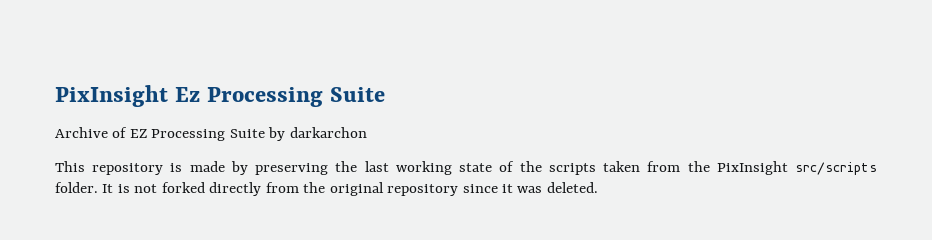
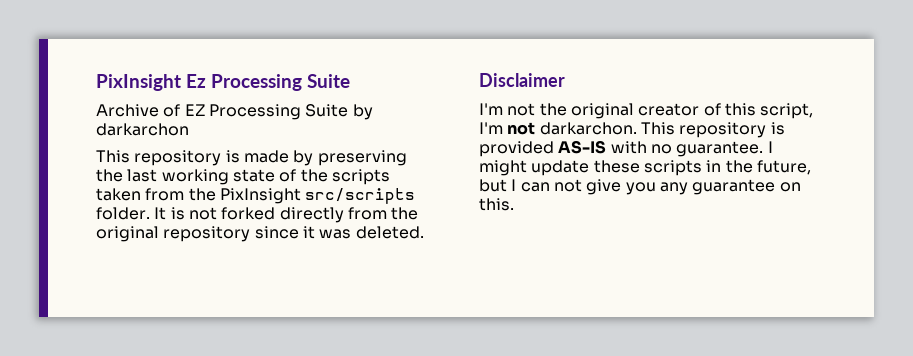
+ Disclaimer
+ I'm not the original creator of this script, I'm not darkarchon. This repository is provided AS-IS with no guarantee. I might update these scripts in the future, but I can not give you any guarantee on this.

